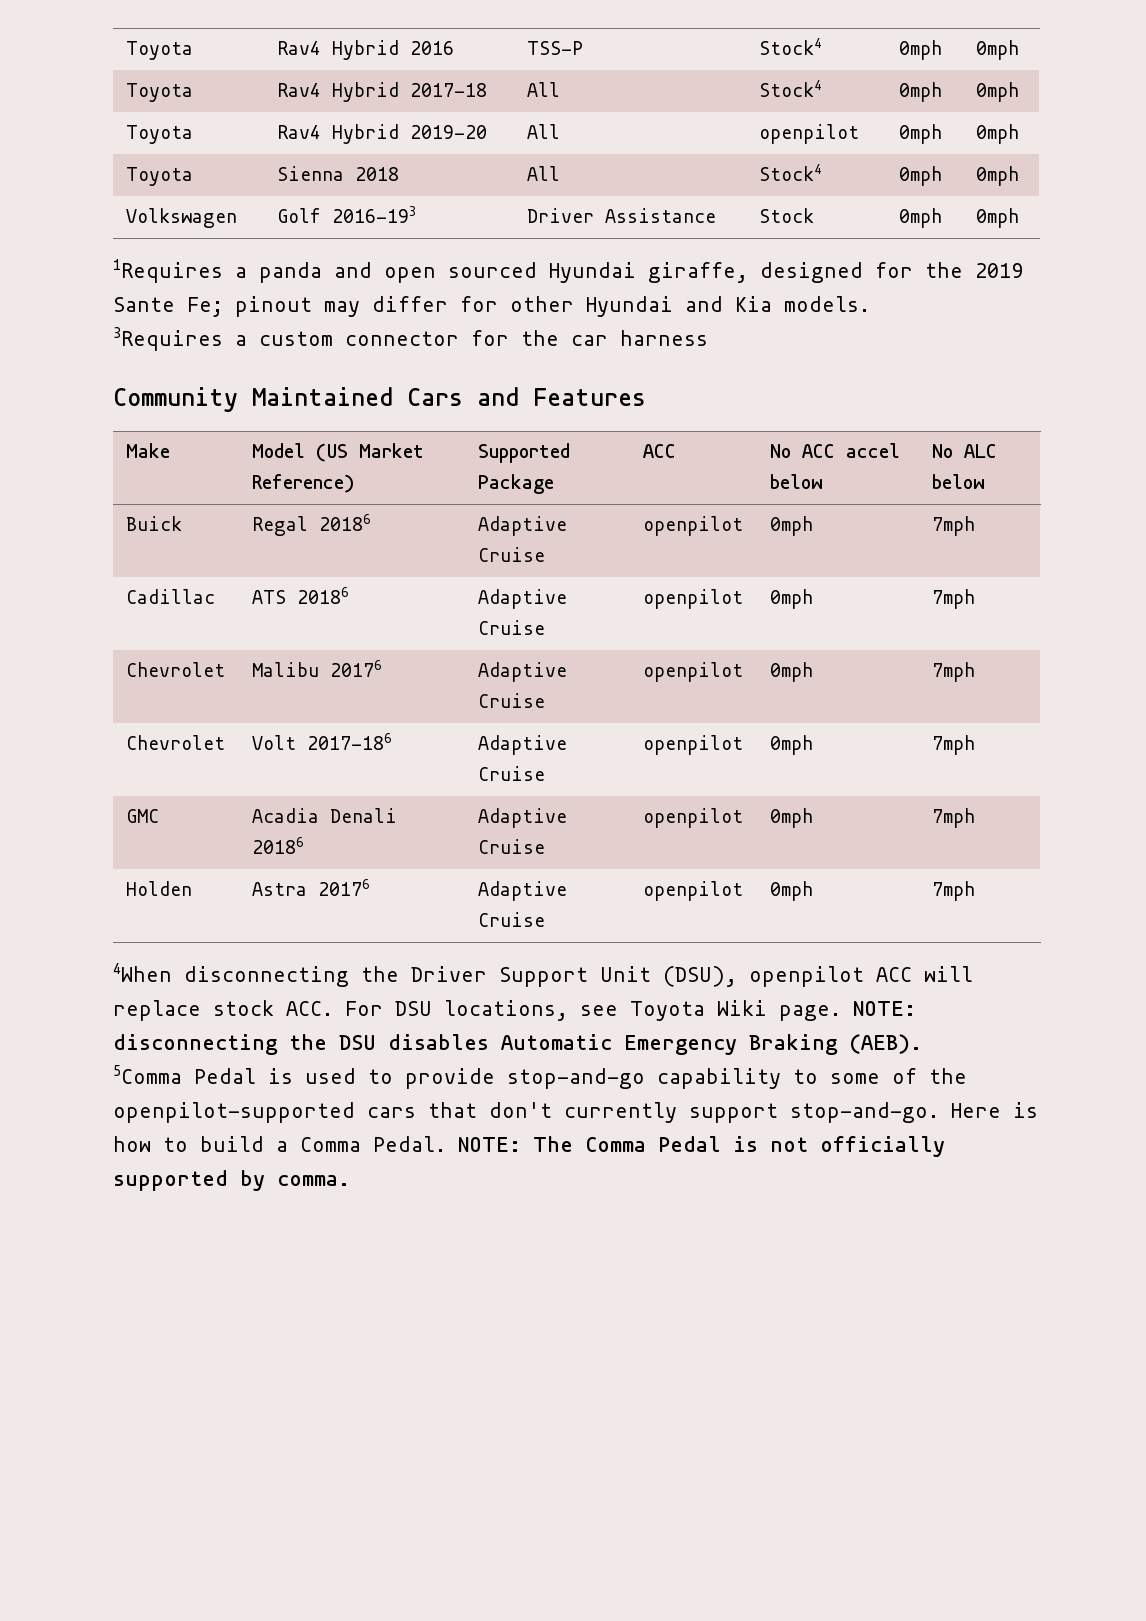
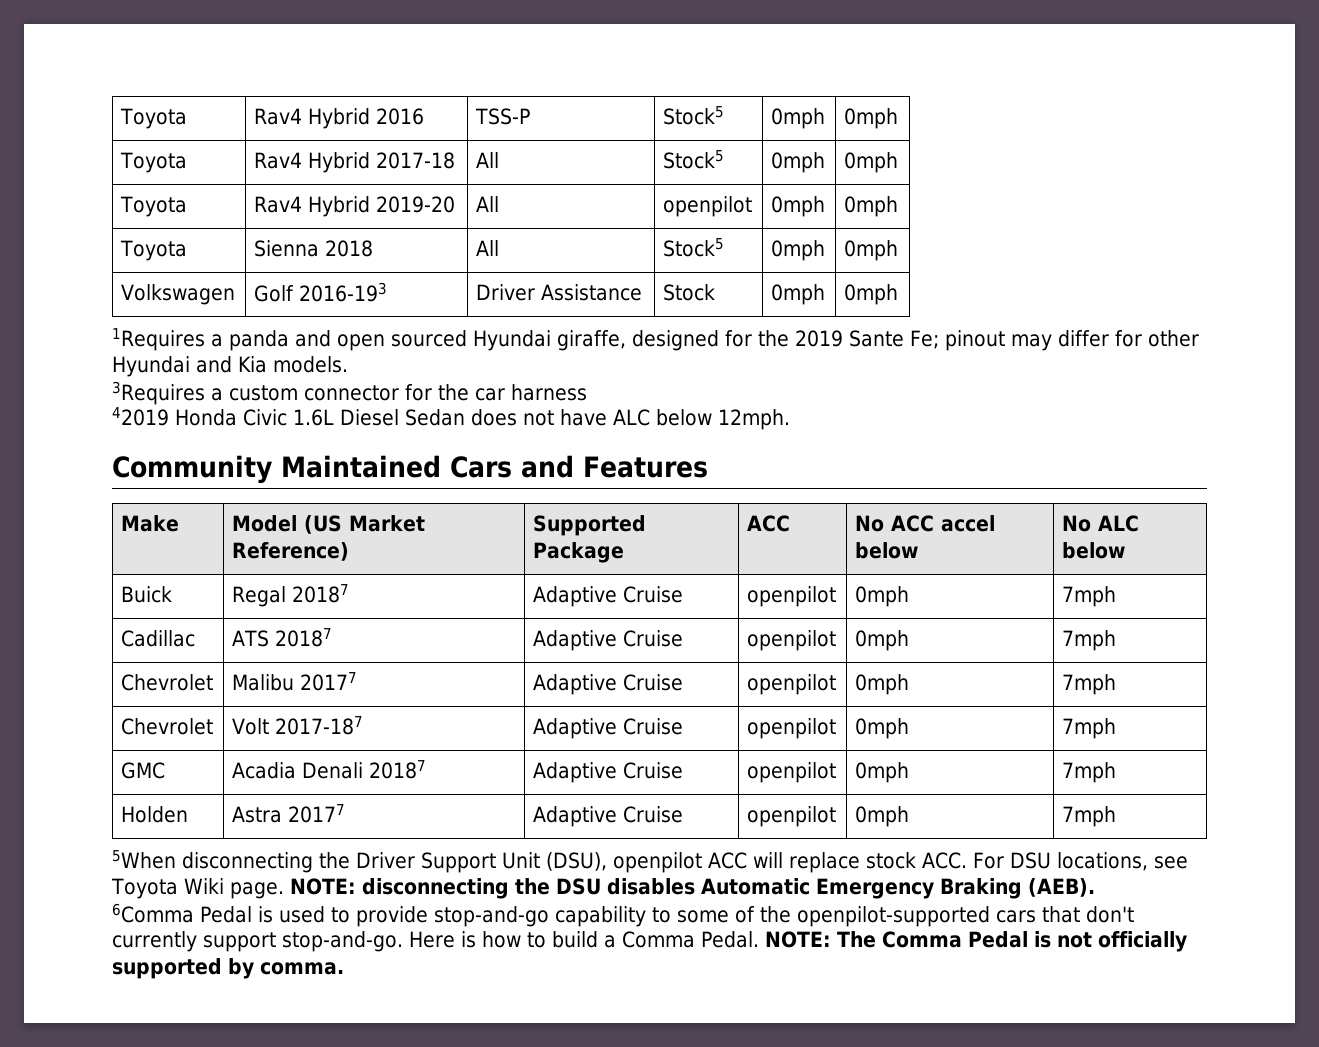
- Toyota | Rav4 Hybrid 2016 | TSS-P | Stock4 | 0mph | 0mph
+ Toyota | Rav4 Hybrid 2016 | TSS-P | Stock5 | 0mph | 0mph
- Toyota | Rav4 Hybrid 2017-18 | All | Stock4 | 0mph | 0mph
+ Toyota | Rav4 Hybrid 2017-18 | All | Stock5 | 0mph | 0mph
- Toyota | Sienna 2018 | All | Stock4 | 0mph | 0mph
+ Toyota | Sienna 2018 | All | Stock5 | 0mph | 0mph
+ 42019 Honda Civic 1.6L Diesel Sedan does not have ALC below 12mph.
- Buick | Regal 20186 | Adaptive Cruise | openpilot | 0mph | 7mph
+ Buick | Regal 20187 | Adaptive Cruise | openpilot | 0mph | 7mph
- Cadillac | ATS 20186 | Adaptive Cruise | openpilot | 0mph | 7mph
+ Cadillac | ATS 20187 | Adaptive Cruise | openpilot | 0mph | 7mph
- Chevrolet | Malibu 20176 | Adaptive Cruise | openpilot | 0mph | 7mph
+ Chevrolet | Malibu 20177 | Adaptive Cruise | openpilot | 0mph | 7mph
- Chevrolet | Volt 2017-186 | Adaptive Cruise | openpilot | 0mph | 7mph
+ Chevrolet | Volt 2017-187 | Adaptive Cruise | openpilot | 0mph | 7mph
- GMC | Acadia Denali 20186 | Adaptive Cruise | openpilot | 0mph | 7mph
+ GMC | Acadia Denali 20187 | Adaptive Cruise | openpilot | 0mph | 7mph
- Holden | Astra 20176 | Adaptive Cruise | openpilot | 0mph | 7mph
- 4When disconnecting the Driver Support Unit (DSU), openpilot ACC will replace stock ACC. For DSU locations, see Toyota Wiki page.
+ Holden | Astra 20177 | Adaptive Cruise | openpilot | 0mph | 7mph
+ 5When disconnecting the Driver Support Unit (DSU), openpilot ACC will replace stock ACC. For DSU locations, see Toyota Wiki page.
- 5Comma Pedal is used to provide stop-and-go capability to some of the openpilot-supported cars that don't currently support stop-and-go.
+ 6Comma Pedal is used to provide stop-and-go capability to some of the openpilot-supported cars that don't currently support stop-and-go.

